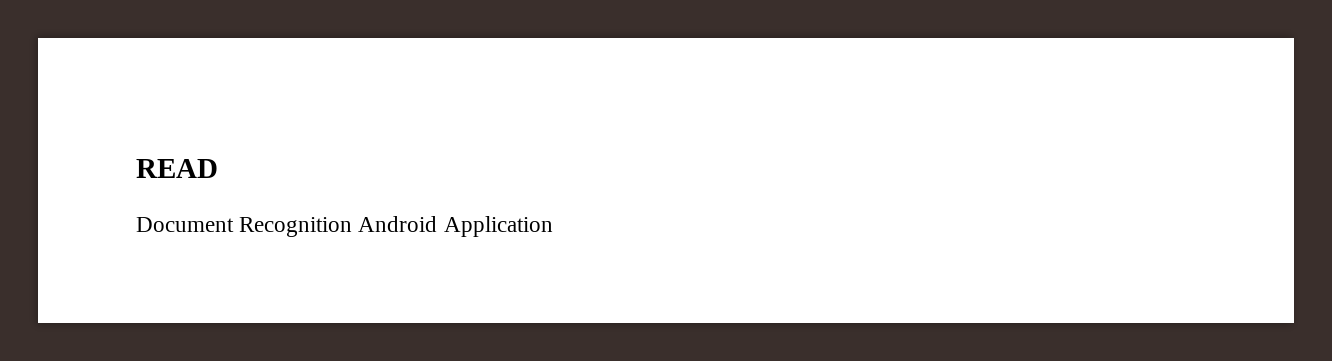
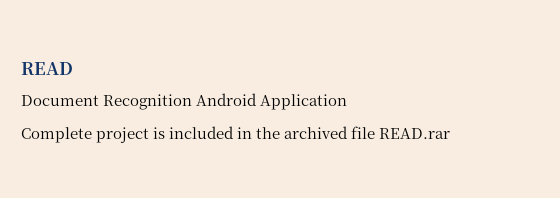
+ Complete project is included in the archived file READ.rar

